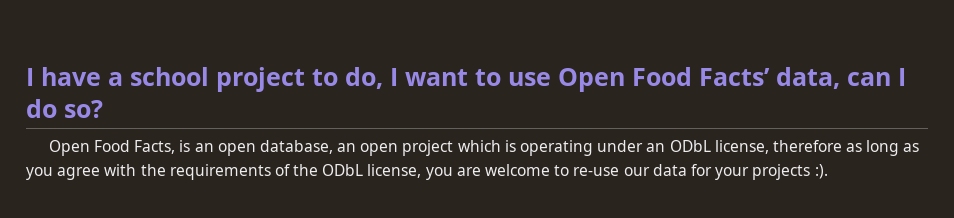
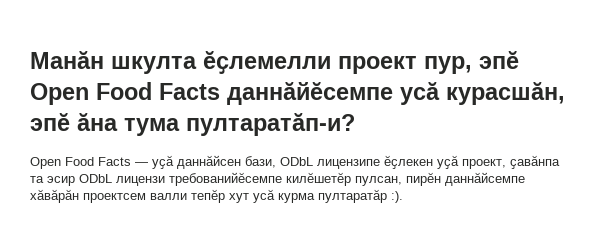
- I have a school project to do, I want to use Open Food Facts’ data, can I do so?
- Open Food Facts, is an open database, an open project which is operating under an ODbL license, therefore as long as you agree with the requirements of the ODbL license, you are welcome to re-use our data for your projects :).
+ Манӑн шкулта ӗҫлемелли проект пур, эпӗ Open Food Facts даннӑйӗсемпе усӑ курасшӑн, эпӗ ӑна тума пултаратӑп-и?
+ Open Food Facts — уҫӑ даннӑйсен бази, ODbL лицензипе ӗҫлекен уҫӑ проект, ҫавӑнпа та эсир ODbL лицензи требованийӗсемпе килӗшетӗр пулсан, пирӗн даннӑйсемпе хӑвӑрӑн проектсем валли тепӗр хут усӑ курма пултаратӑр :).

